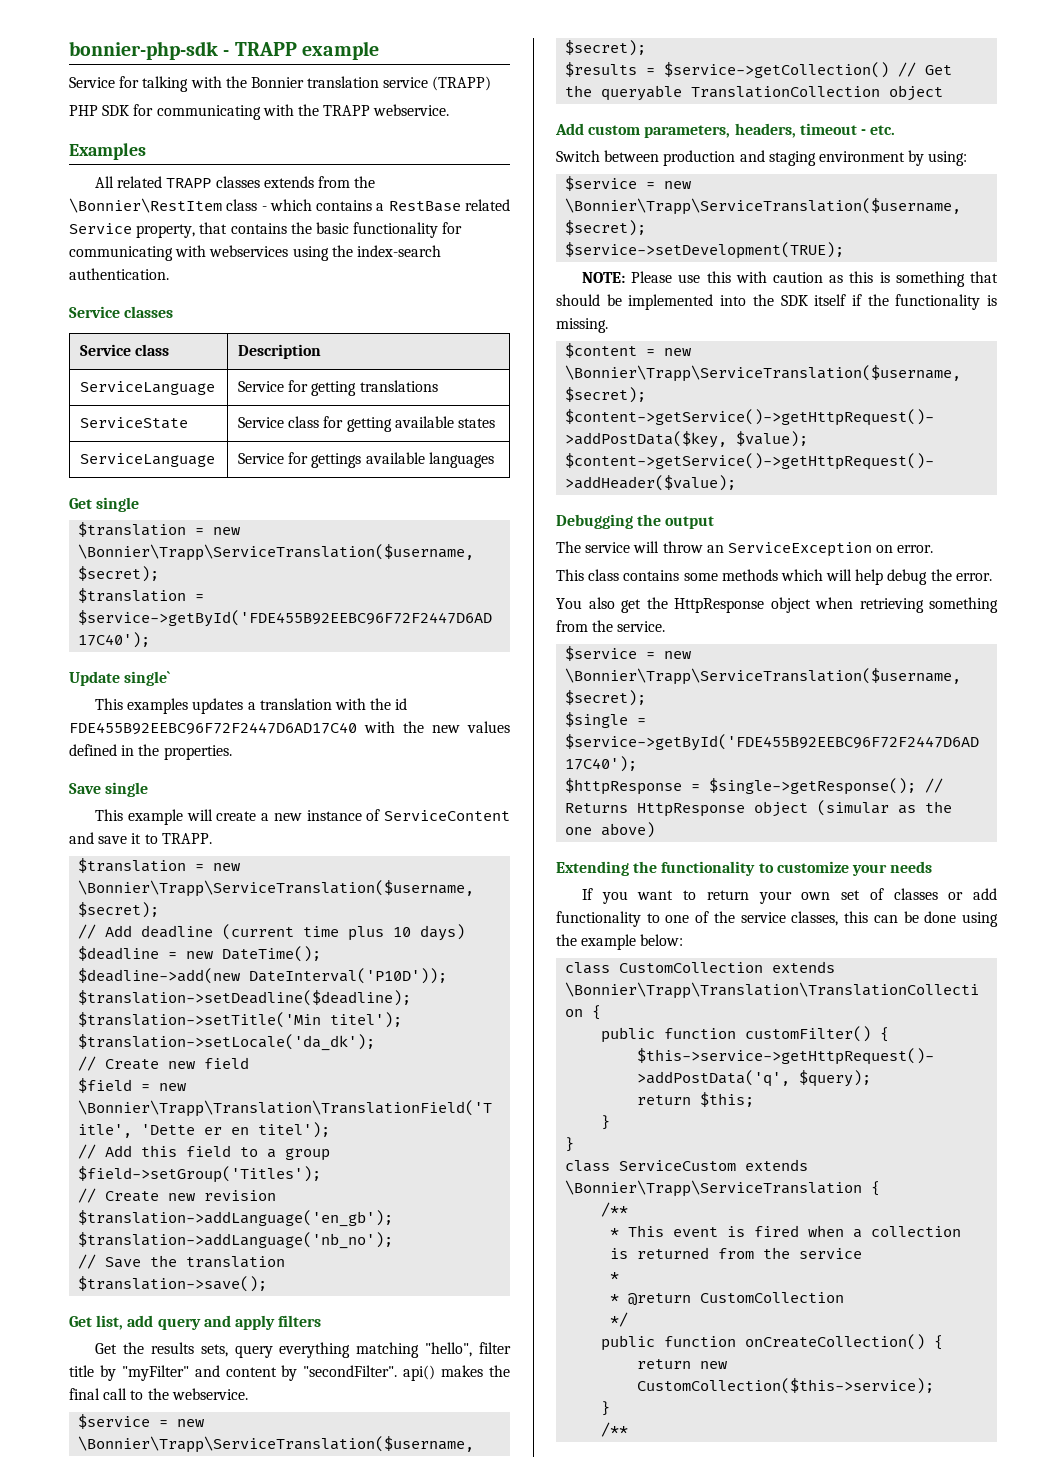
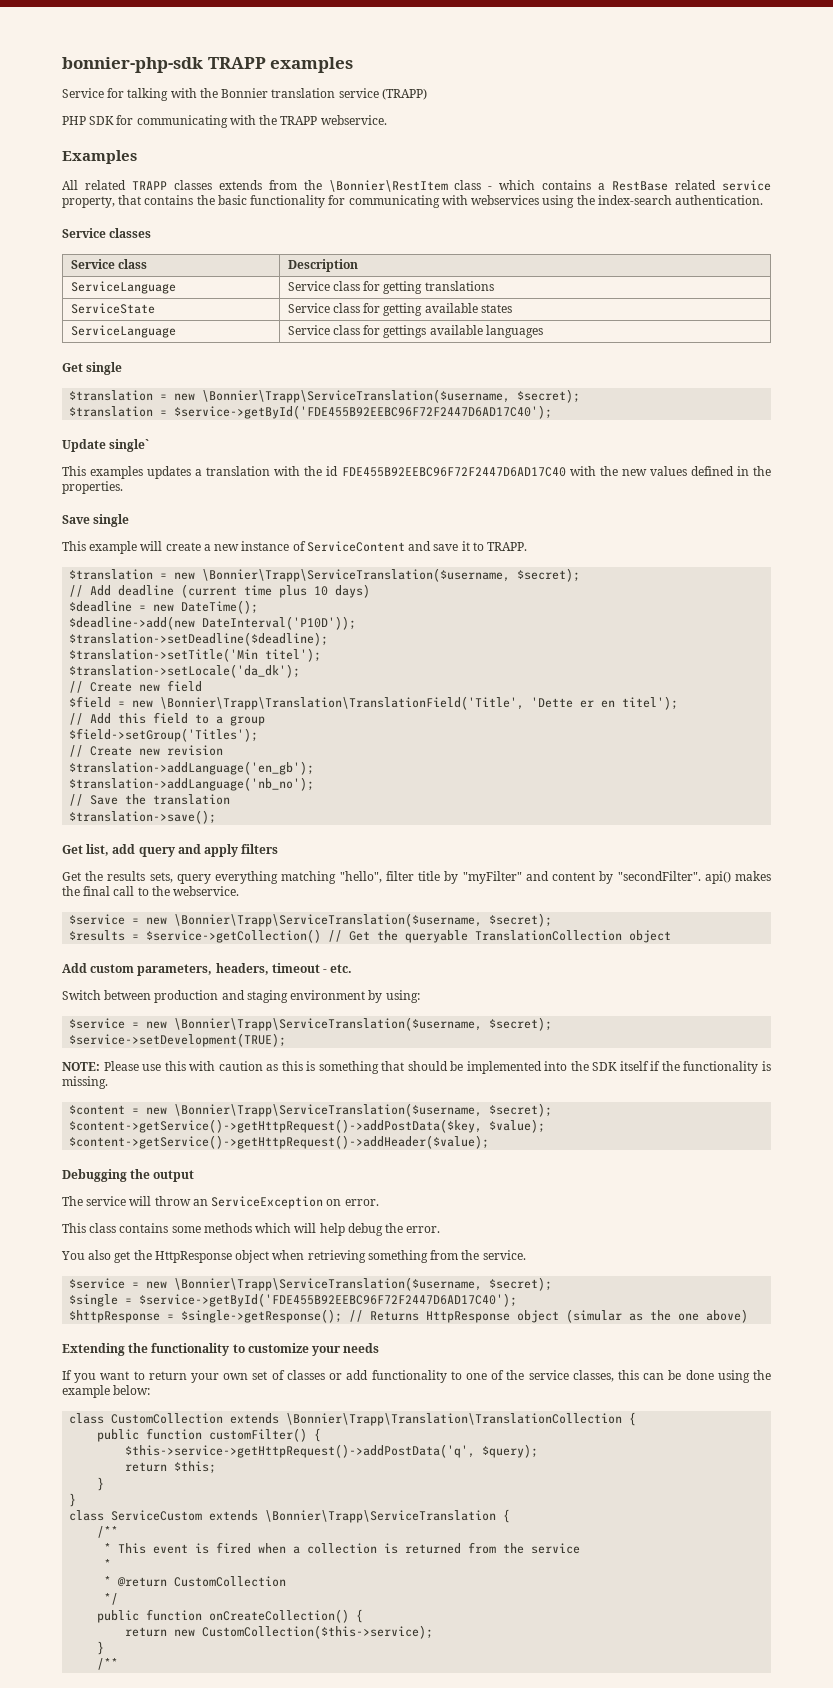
- bonnier-php-sdk - TRAPP example
+ bonnier-php-sdk TRAPP examples
- All related TRAPP classes extends from the \Bonnier\RestItem class - which contains a RestBase related Service property, that contains the basic functionality for communicating with webservices using the index-search authentication.
+ All related TRAPP classes extends from the \Bonnier\RestItem class - which contains a RestBase related service property, that contains the basic functionality for communicating with webservices using the index-search authentication.
- ServiceLanguage | Service for getting translations
+ ServiceLanguage | Service class for getting translations
- ServiceLanguage | Service for gettings available languages
+ ServiceLanguage | Service class for gettings available languages

